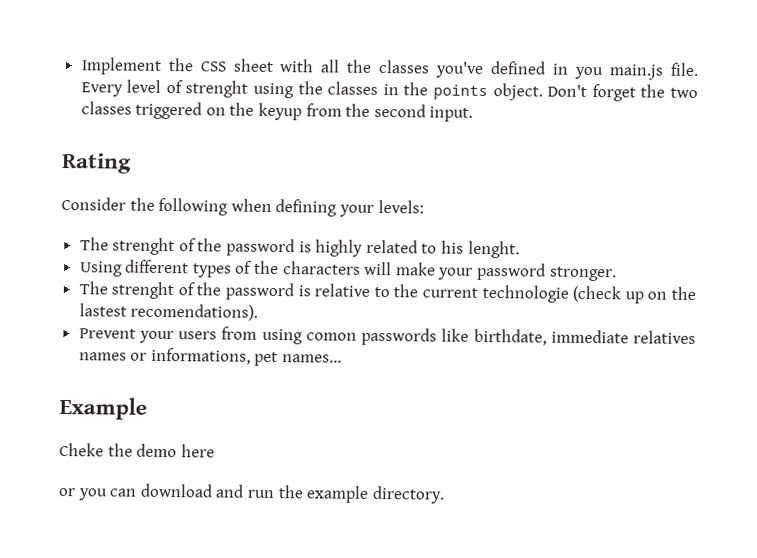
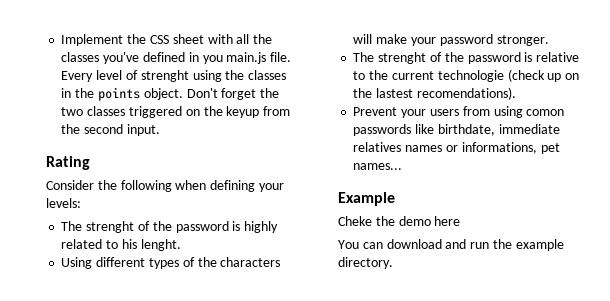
- or you can download and run the example directory.
+ You can download and run the example directory.

